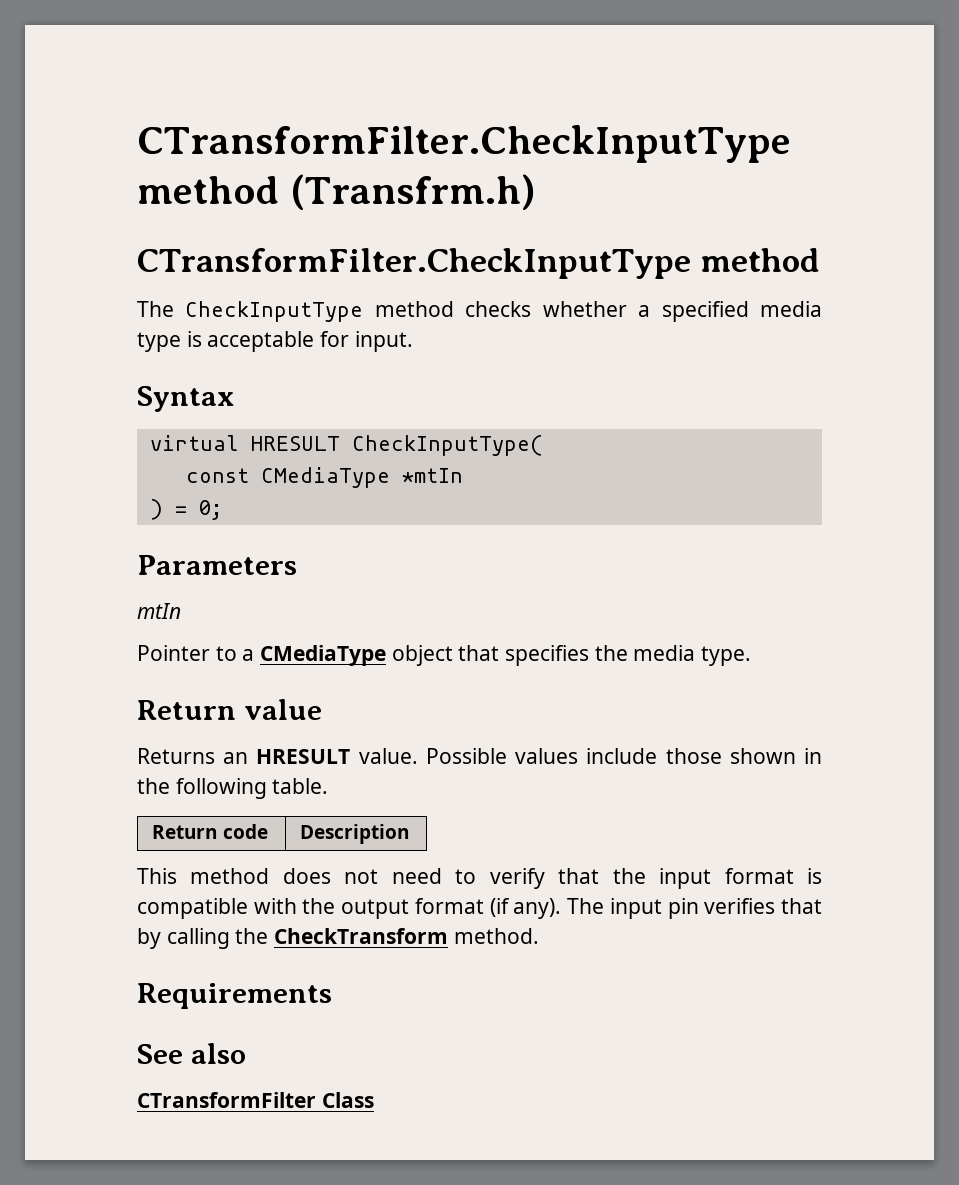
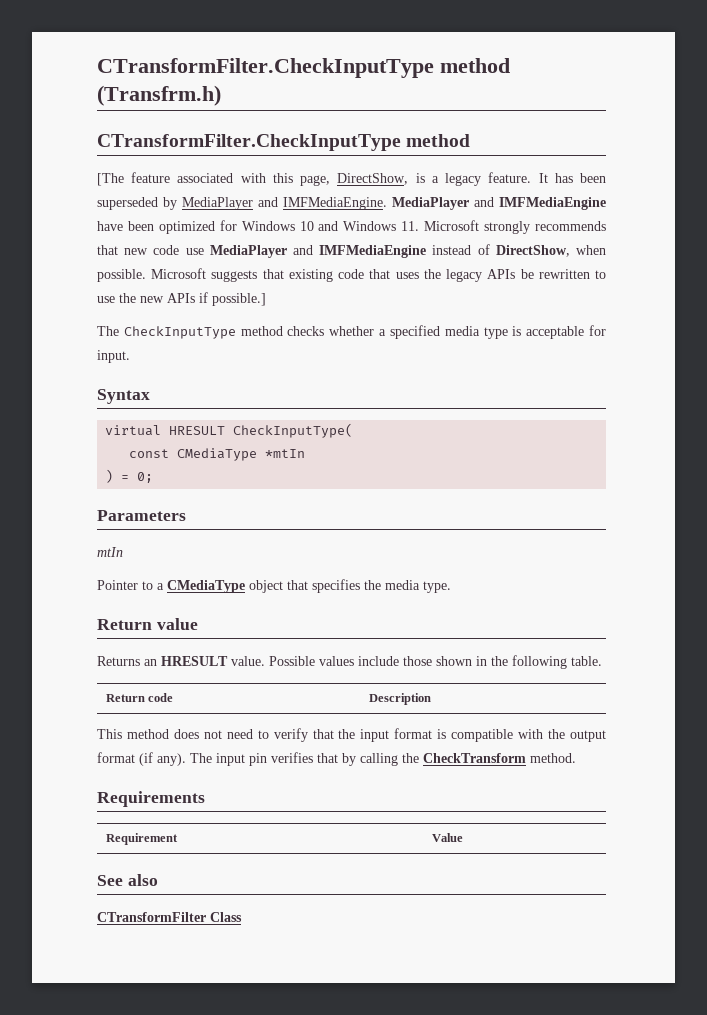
+ [The feature associated with this page, DirectShow, is a legacy feature. It has been superseded by MediaPlayer and IMFMediaEngine. MediaPlayer and IMFMediaEngine have been optimized for Windows 10 and Windows 11. Microsoft strongly recommends that new code use MediaPlayer and IMFMediaEngine instead of DirectShow, when possible. Microsoft suggests that existing code that uses the legacy APIs be rewritten to use the new APIs if possible.]
+ Requirement | Value

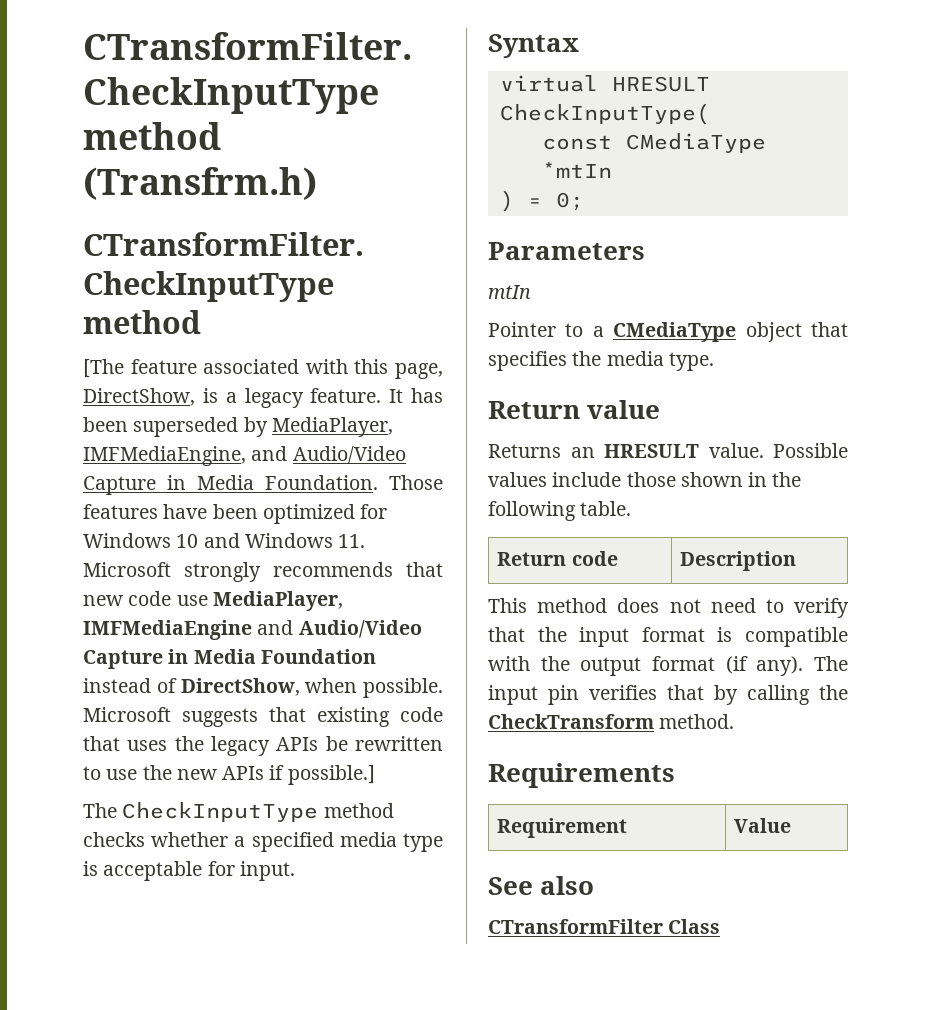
- It has been superseded by MediaPlayer and IMFMediaEngine. MediaPlayer and IMFMediaEngine have been optimized for Windows 10 and Windows 11. Microsoft strongly recommends that new code use MediaPlayer and IMFMediaEngine instead of DirectShow, when possible.
+ It has been superseded by MediaPlayer, IMFMediaEngine, and Audio/Video Capture in Media Foundation. Those features have been optimized for Windows 10 and Windows 11. Microsoft strongly recommends that new code use MediaPlayer, IMFMediaEngine and Audio/Video Capture in Media Foundation instead of DirectShow, when possible.

